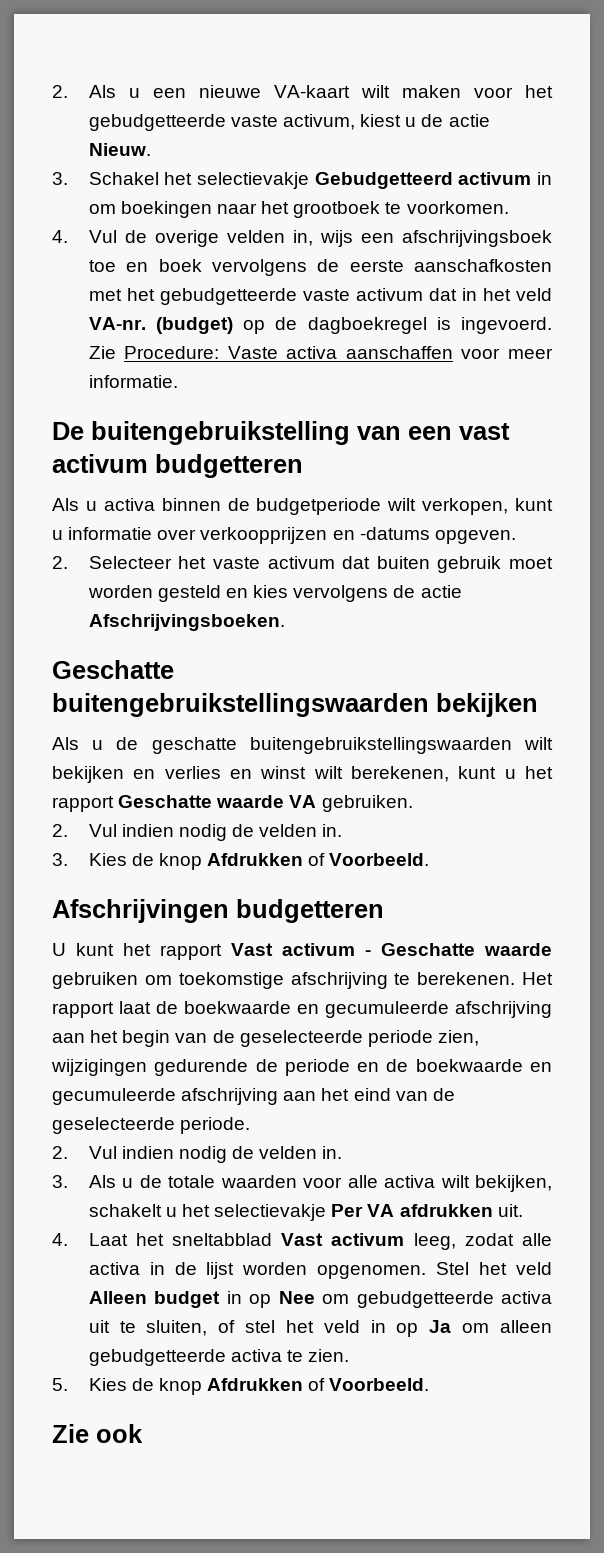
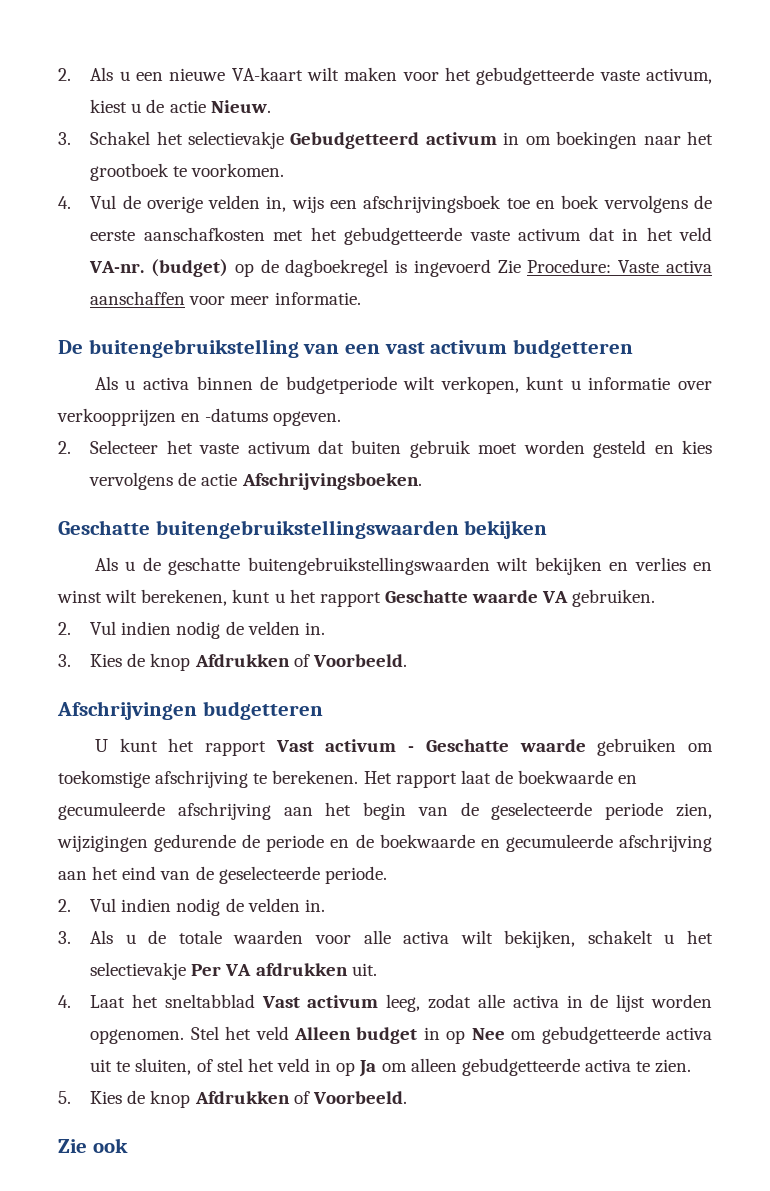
- (budget) op de dagboekregel is ingevoerd. Zie Procedure: Vaste activa aanschaffen voor meer informatie.
+ (budget) op de dagboekregel is ingevoerd Zie Procedure: Vaste activa aanschaffen voor meer informatie.

